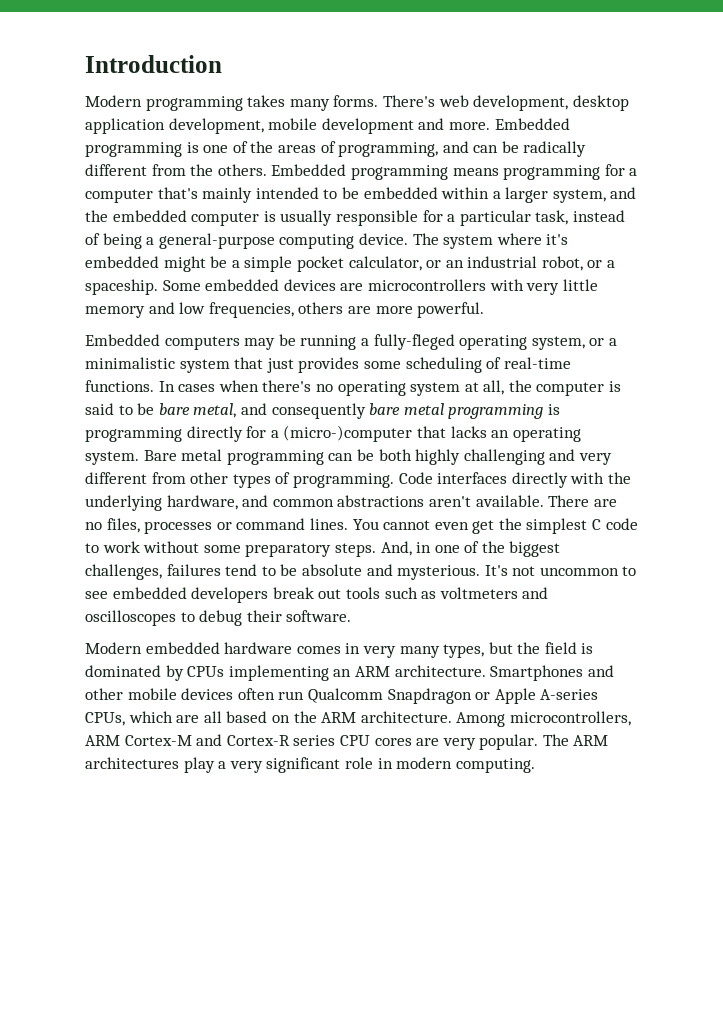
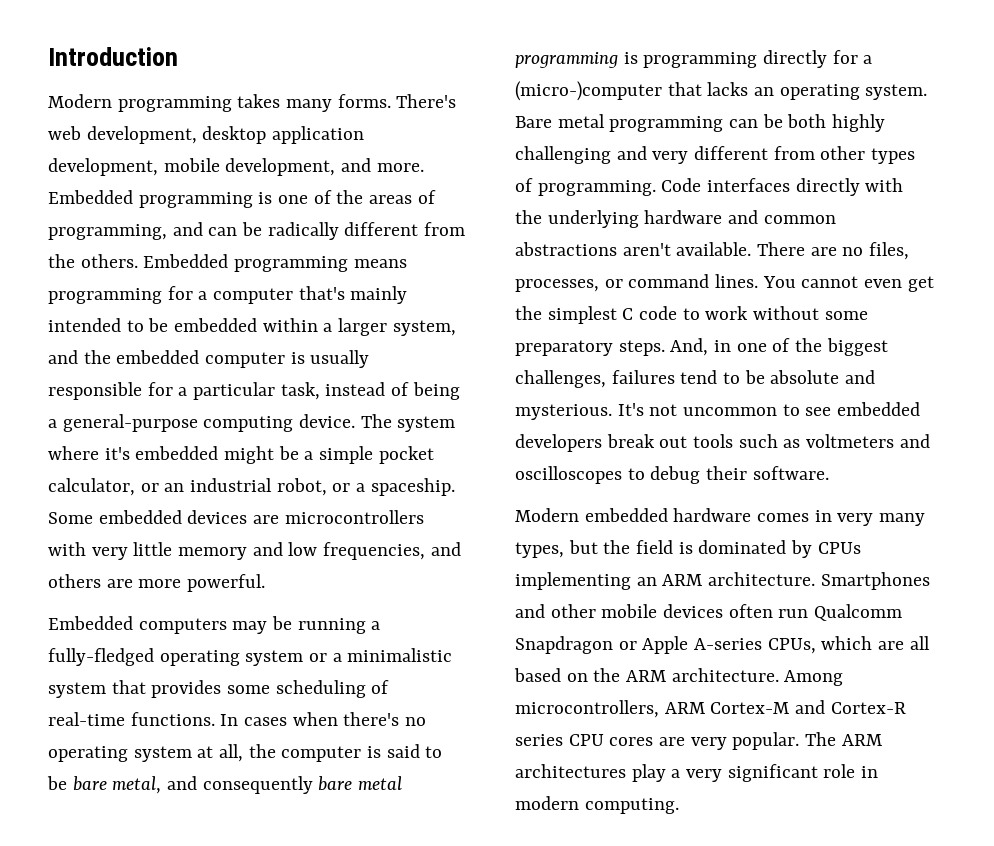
- There's web development, desktop application development, mobile development and more.
+ There's web development, desktop application development, mobile development, and more.
- Some embedded devices are microcontrollers with very little memory and low frequencies, others are more powerful.
+ Some embedded devices are microcontrollers with very little memory and low frequencies, and others are more powerful.
- Embedded computers may be running a fully-fleged operating system, or a minimalistic system that just provides some scheduling of real-time functions.
+ Embedded computers may be running a fully-fledged operating system or a minimalistic system that provides some scheduling of real-time functions.
- Code interfaces directly with the underlying hardware, and common abstractions aren't available.
+ Code interfaces directly with the underlying hardware and common abstractions aren't available.
- There are no files, processes or command lines.
+ There are no files, processes, or command lines.

